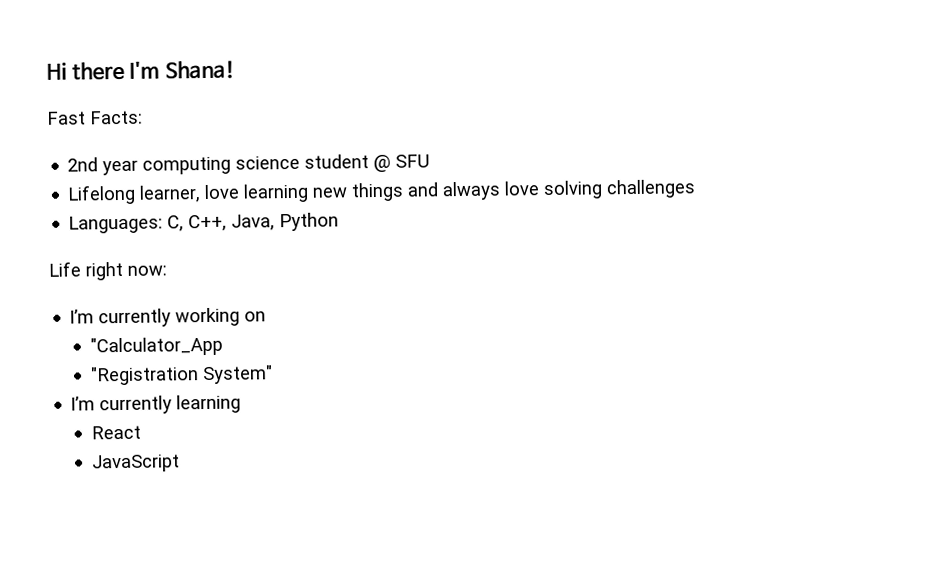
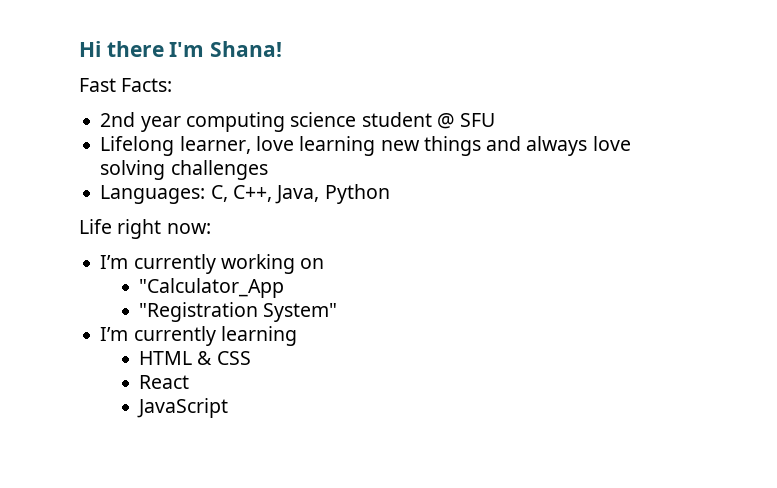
+ HTML & CSS

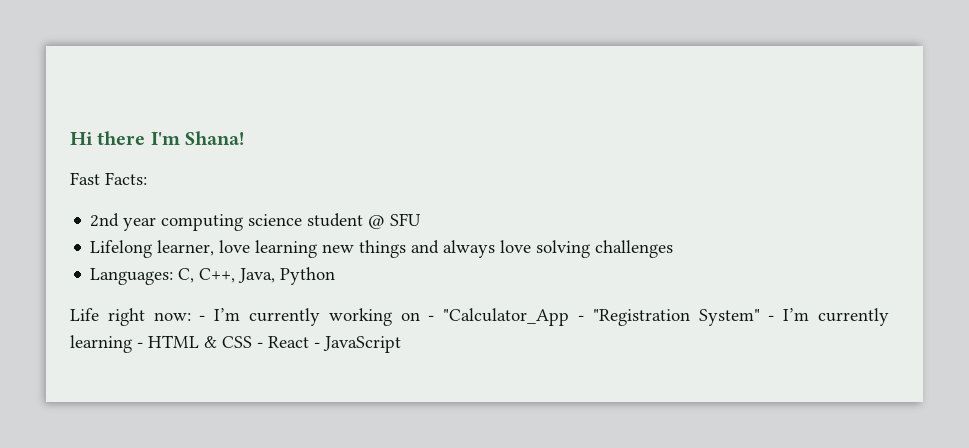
- Life right now:
- I’m currently working on
- "Calculator_App
- "Registration System"
- I’m currently learning
- HTML & CSS
- React
- JavaScript
+ Life right now: - I’m currently working on - "Calculator_App - "Registration System" - I’m currently learning - HTML & CSS - React - JavaScript

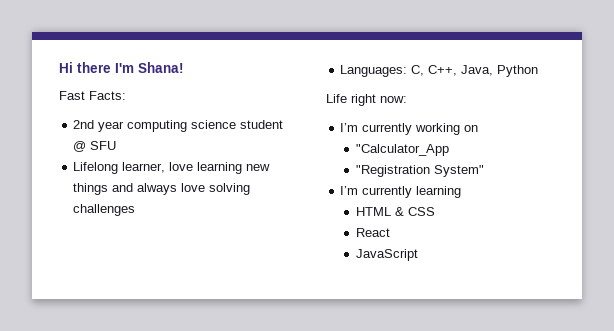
- Life right now: - I’m currently working on - "Calculator_App - "Registration System" - I’m currently learning - HTML & CSS - React - JavaScript
+ Life right now:
+ I’m currently working on
+ "Calculator_App
+ "Registration System"
+ I’m currently learning
+ HTML & CSS
+ React
+ JavaScript

